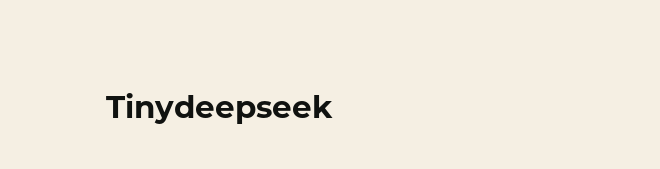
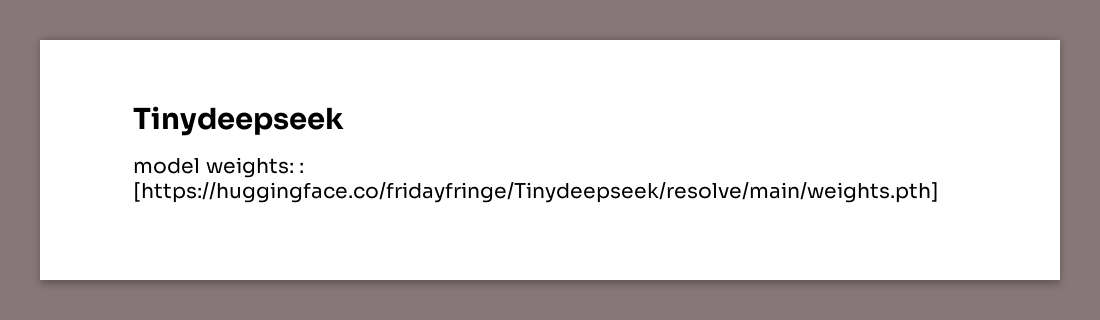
+ model weights: : [https://huggingface.co/fridayfringe/Tinydeepseek/resolve/main/weights.pth]

